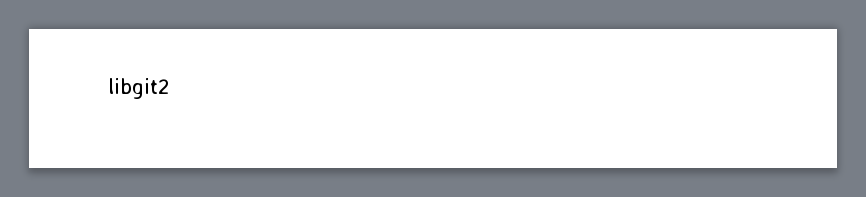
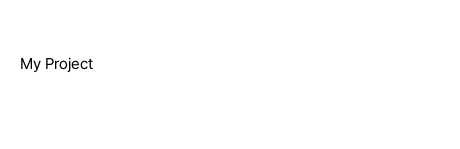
- libgit2
+ My Project

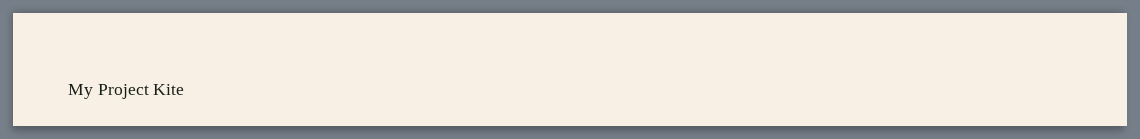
- My Project
+ My Project Kite

